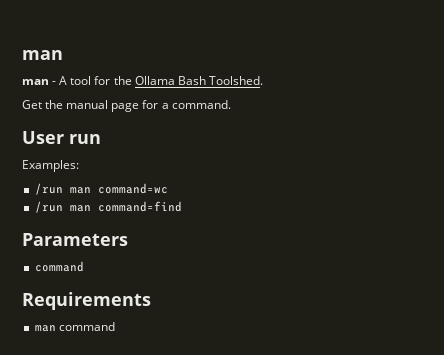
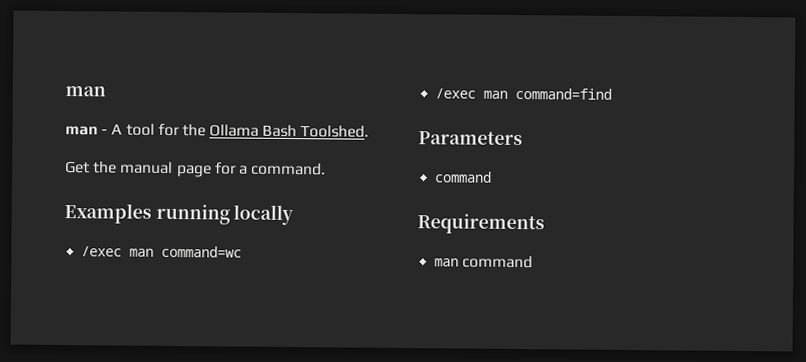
- User run
- Examples:
- /run man command=wc
+ Examples running locally
+ /exec man command=wc
- /run man command=find
+ /exec man command=find

